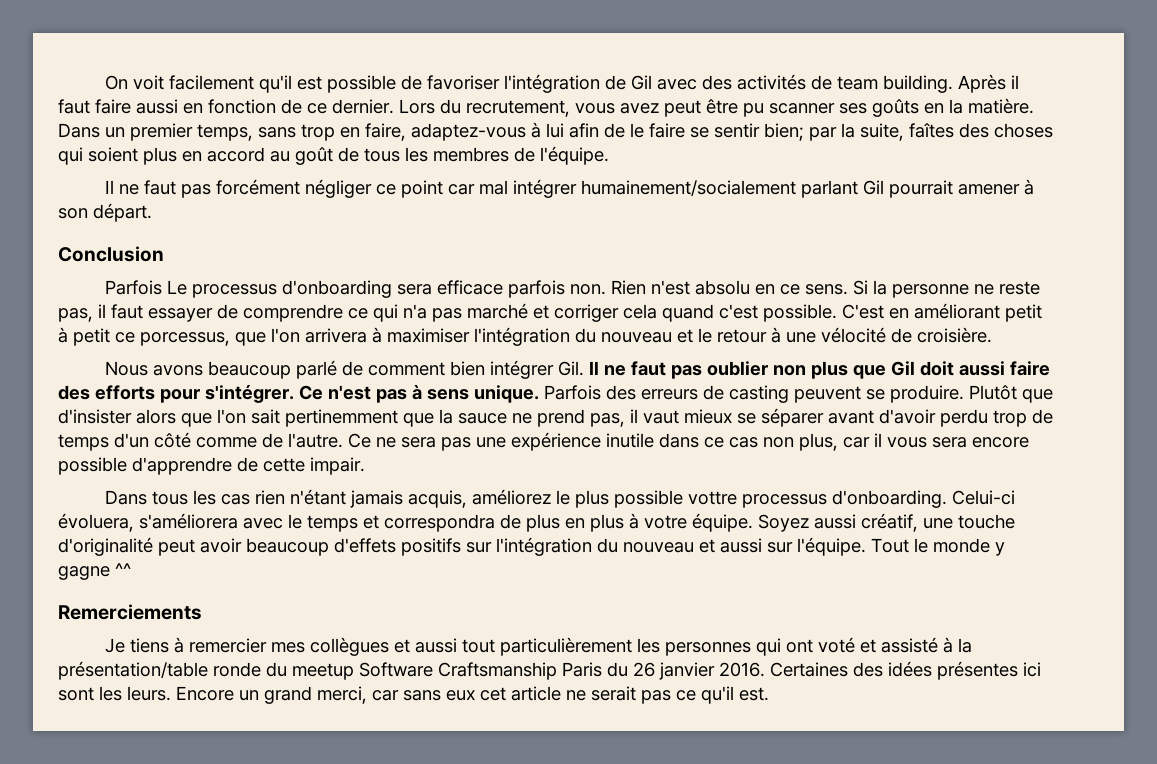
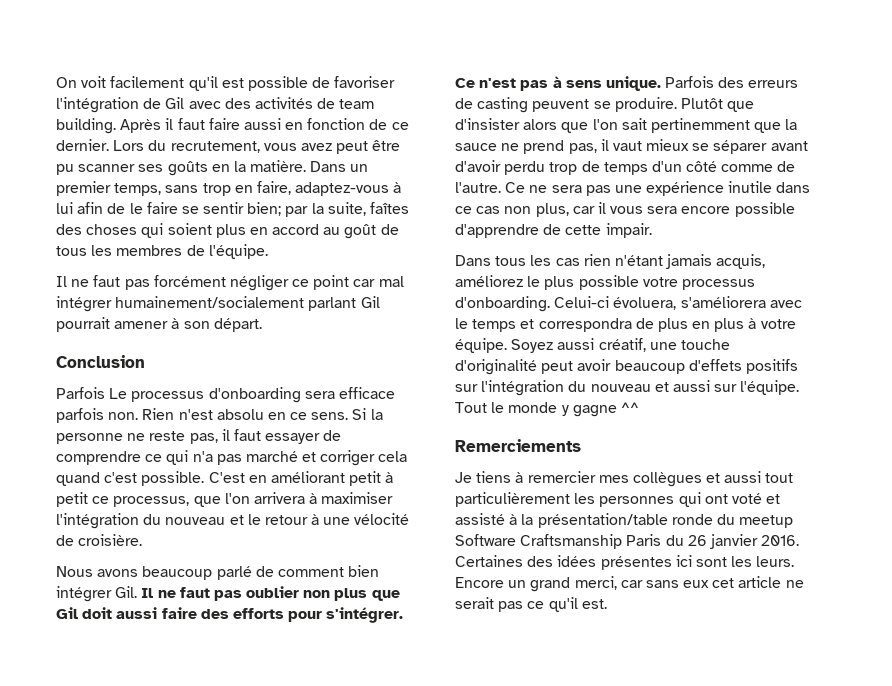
- C'est en améliorant petit à petit ce porcessus, que l'on arrivera à maximiser l'intégration du nouveau et le retour à une vélocité de croisière.
+ C'est en améliorant petit à petit ce processus, que l'on arrivera à maximiser l'intégration du nouveau et le retour à une vélocité de croisière.
- Dans tous les cas rien n'étant jamais acquis, améliorez le plus possible vottre processus d'onboarding.
+ Dans tous les cas rien n'étant jamais acquis, améliorez le plus possible votre processus d'onboarding.

